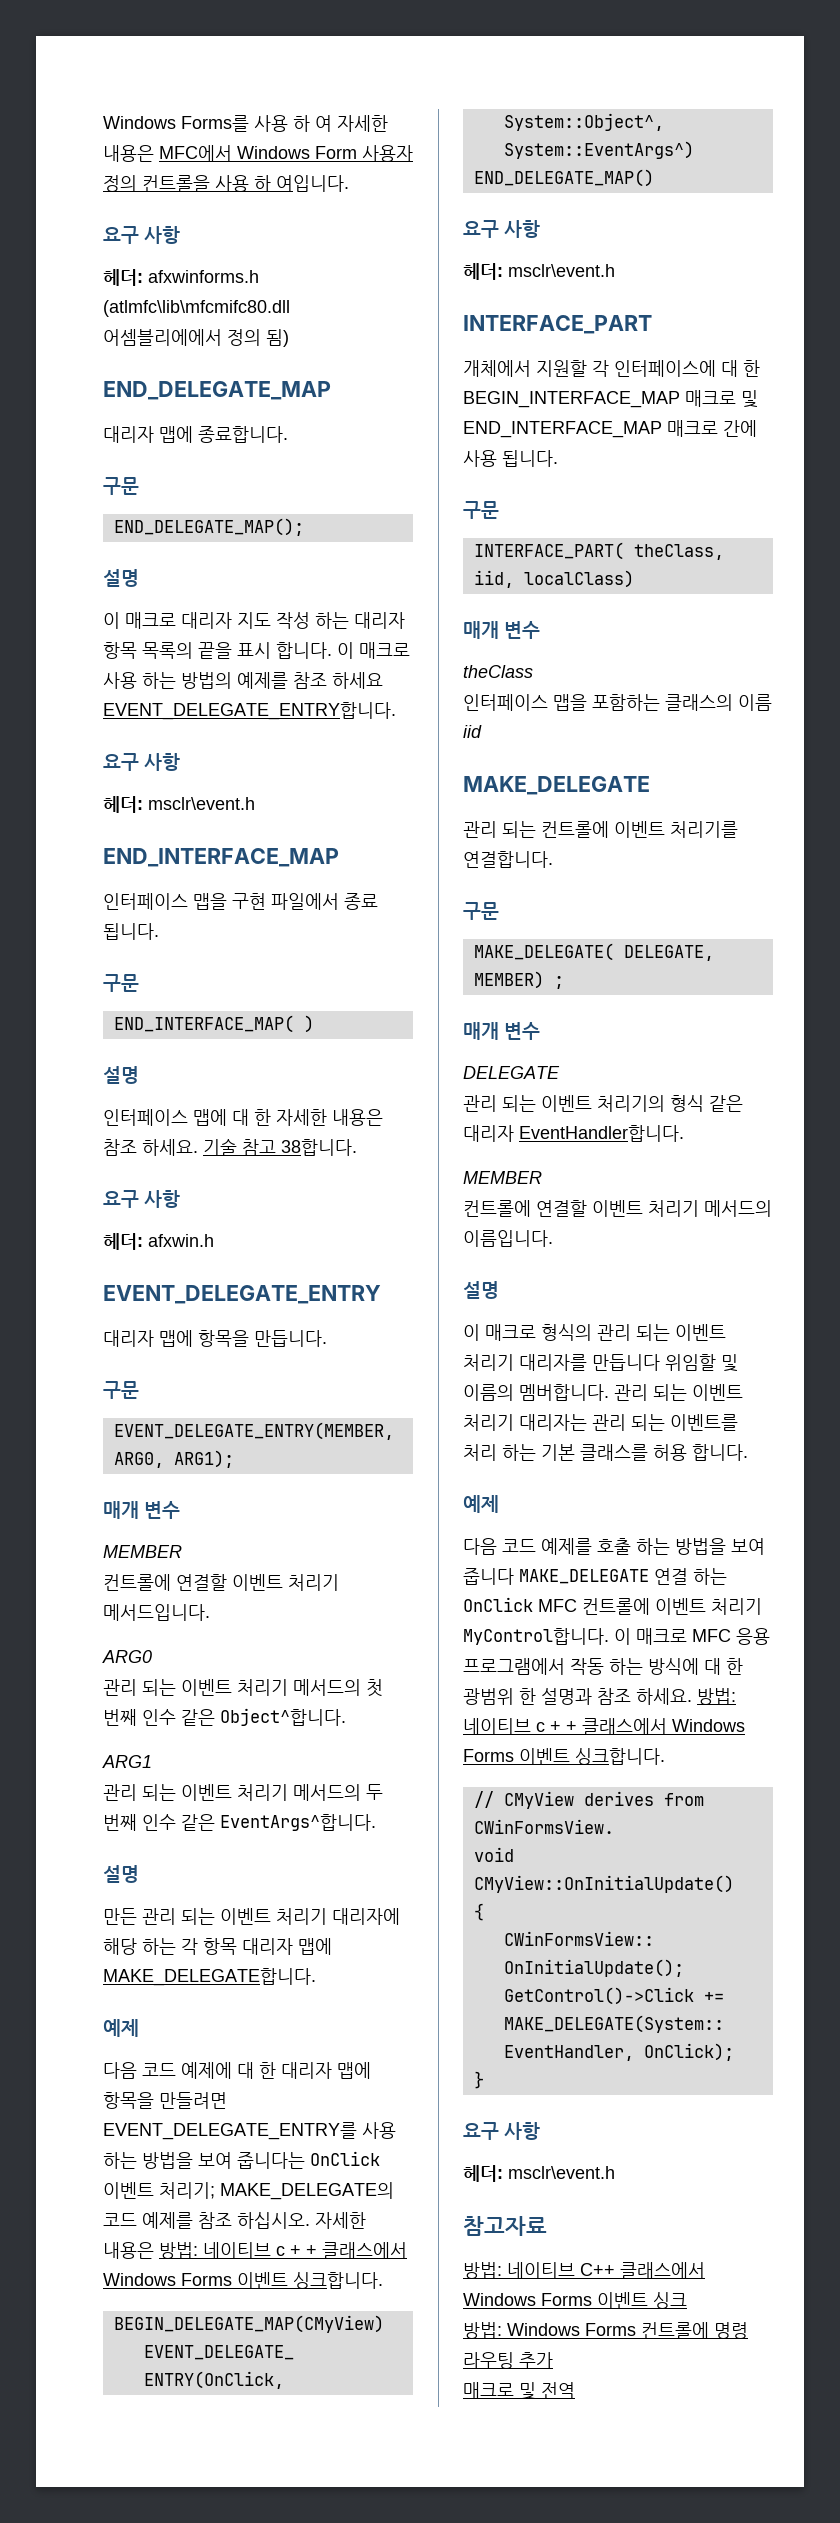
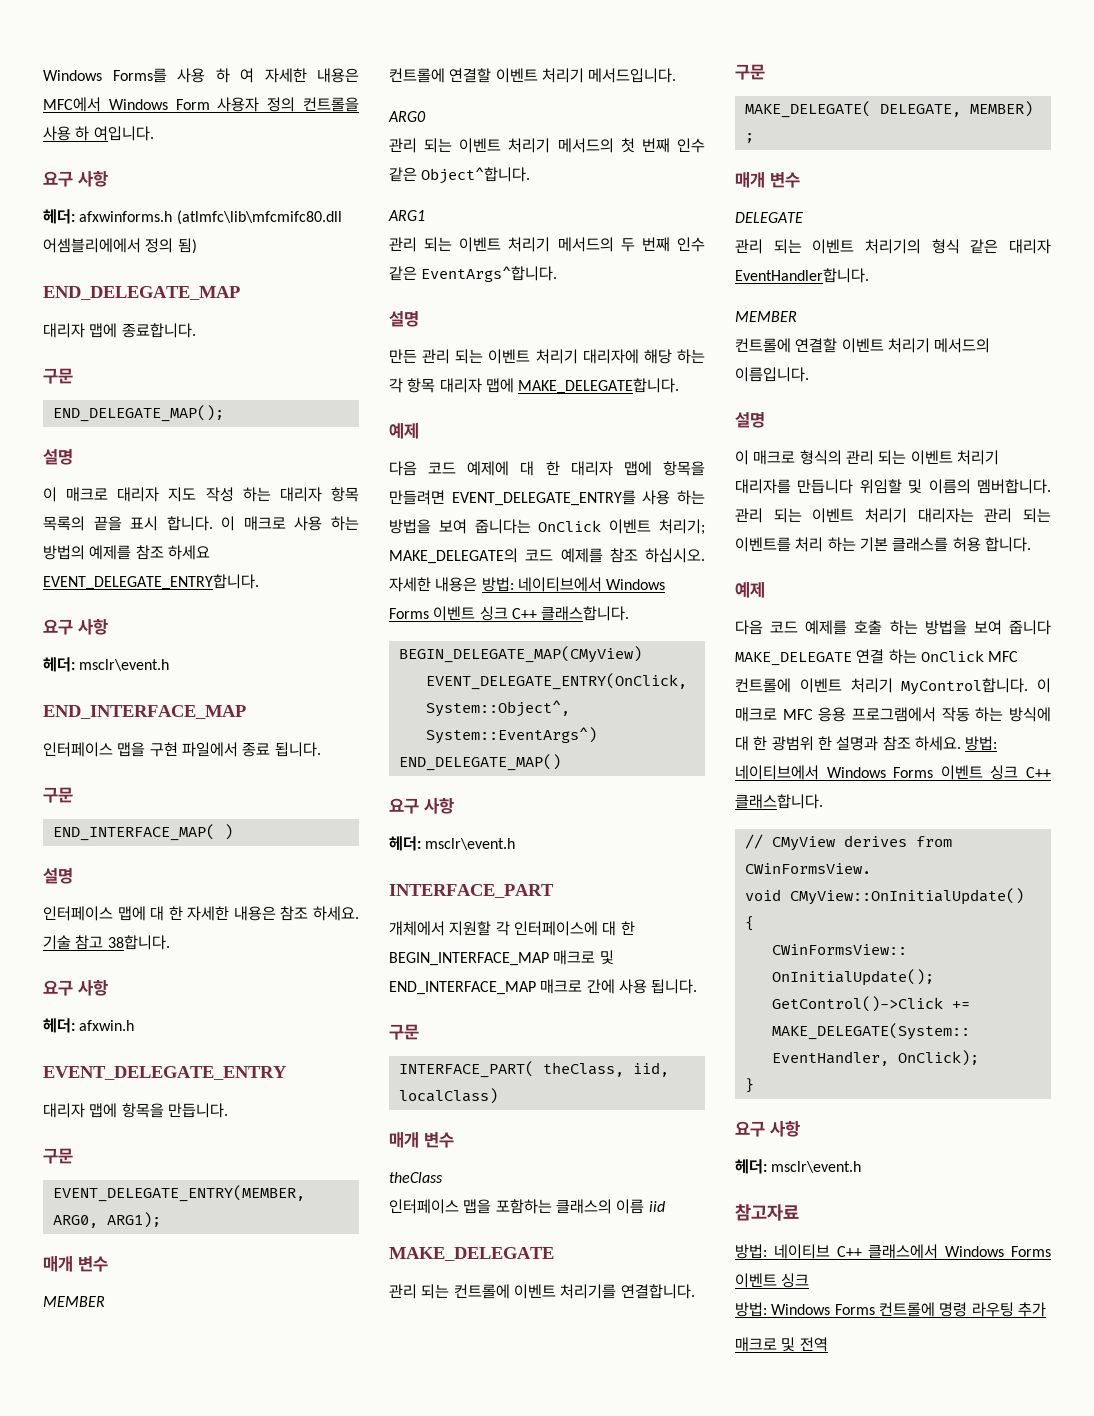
- 자세한 내용은 방법: 네이티브 c + + 클래스에서 Windows Forms 이벤트 싱크합니다.
+ 자세한 내용은 방법: 네이티브에서 Windows Forms 이벤트 싱크 C++ 클래스합니다.
- 이 매크로 MFC 응용 프로그램에서 작동 하는 방식에 대 한 광범위 한 설명과 참조 하세요. 방법: 네이티브 c + + 클래스에서 Windows Forms 이벤트 싱크합니다.
+ 이 매크로 MFC 응용 프로그램에서 작동 하는 방식에 대 한 광범위 한 설명과 참조 하세요. 방법: 네이티브에서 Windows Forms 이벤트 싱크 C++ 클래스합니다.

